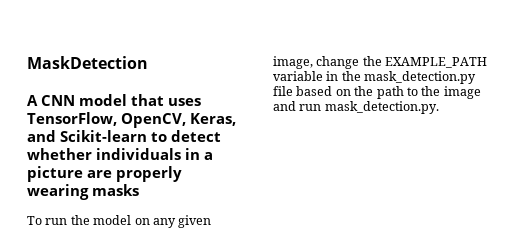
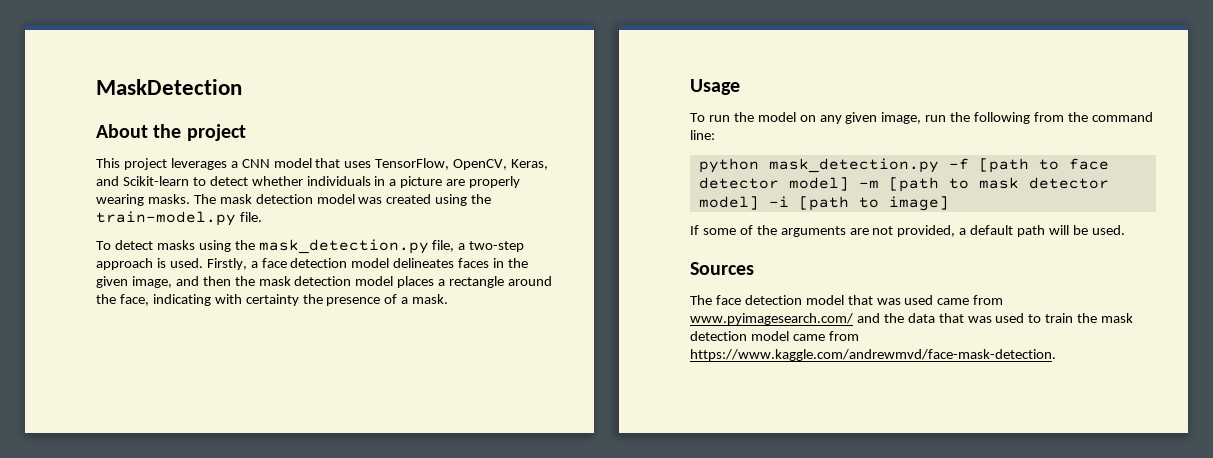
- A CNN model that uses TensorFlow, OpenCV, Keras, and Scikit-learn to detect whether individuals in a picture are properly wearing masks
+ About the project
+ This project leverages a CNN model that uses TensorFlow, OpenCV, Keras, and Scikit-learn to detect whether individuals in a picture are properly wearing masks. The mask detection model was created using the train-model.py file.
+ To detect masks using the mask_detection.py file, a two-step approach is used. Firstly, a face detection model delineates faces in the given image, and then the mask detection model places a rectangle around the face, indicating with certainty the presence of a mask.
+ Usage
- To run the model on any given image, change the EXAMPLE_PATH variable in the mask_detection.py file based on the path to the image and run mask_detection.py.
+ To run the model on any given image, run the following from the command line:
+ python mask_detection.py -f [path to face detector model] -m [path to mask detector model] -i [path to image]
+ If some of the arguments are not provided, a default path will be used.
+ Sources
+ The face detection model that was used came from www.pyimagesearch.com/ and the data that was used to train the mask detection model came from https://www.kaggle.com/andrewmvd/face-mask-detection.

